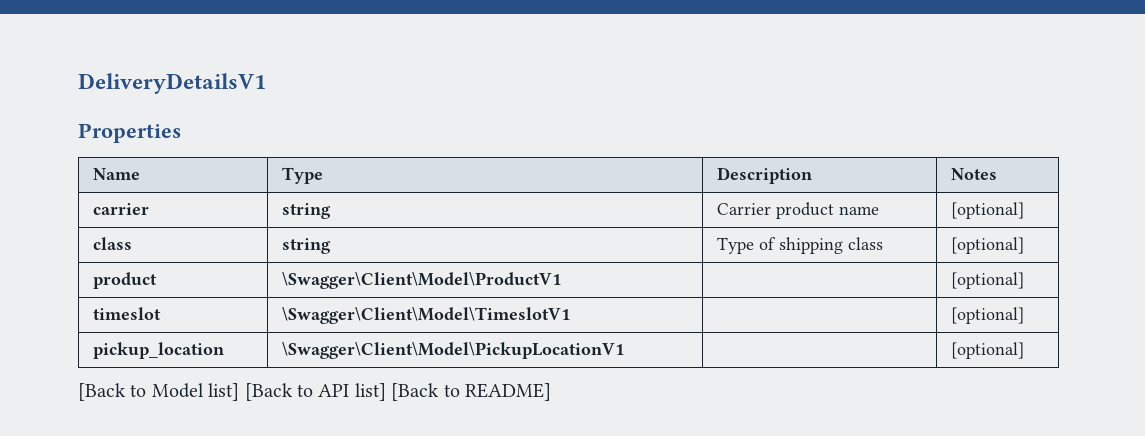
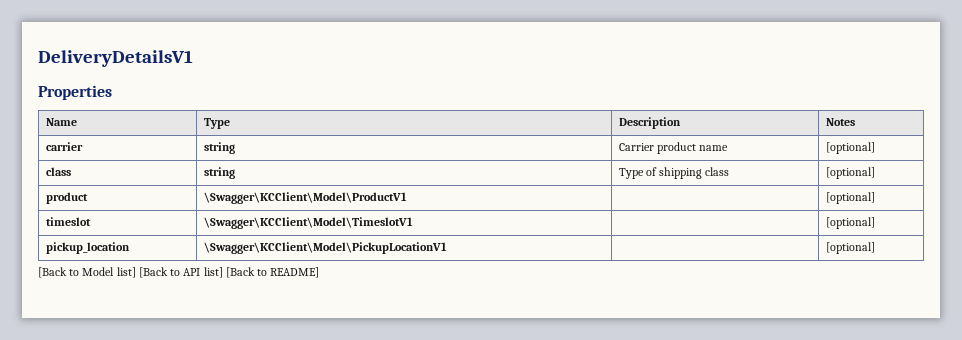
- product | \Swagger\Client\Model\ProductV1 | | [optional]
+ product | \Swagger\KCClient\Model\ProductV1 | | [optional]
- timeslot | \Swagger\Client\Model\TimeslotV1 | | [optional]
+ timeslot | \Swagger\KCClient\Model\TimeslotV1 | | [optional]
- pickup_location | \Swagger\Client\Model\PickupLocationV1 | | [optional]
+ pickup_location | \Swagger\KCClient\Model\PickupLocationV1 | | [optional]

